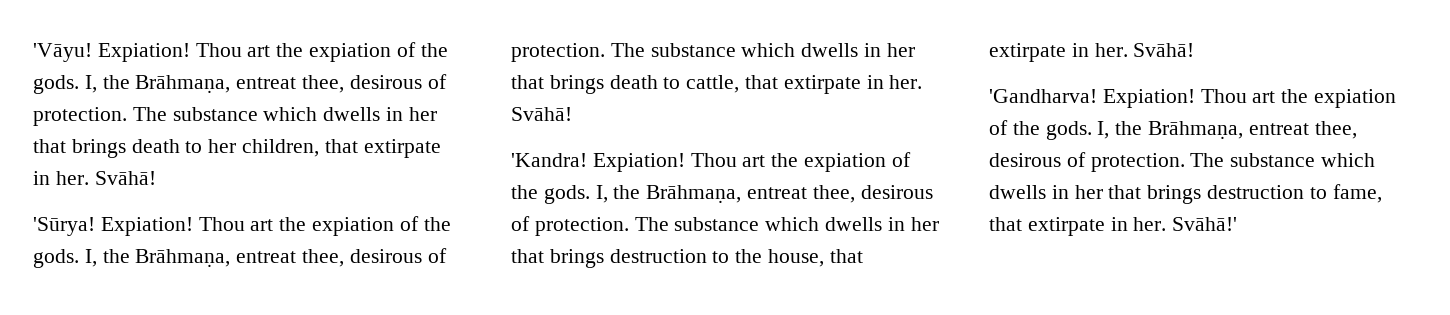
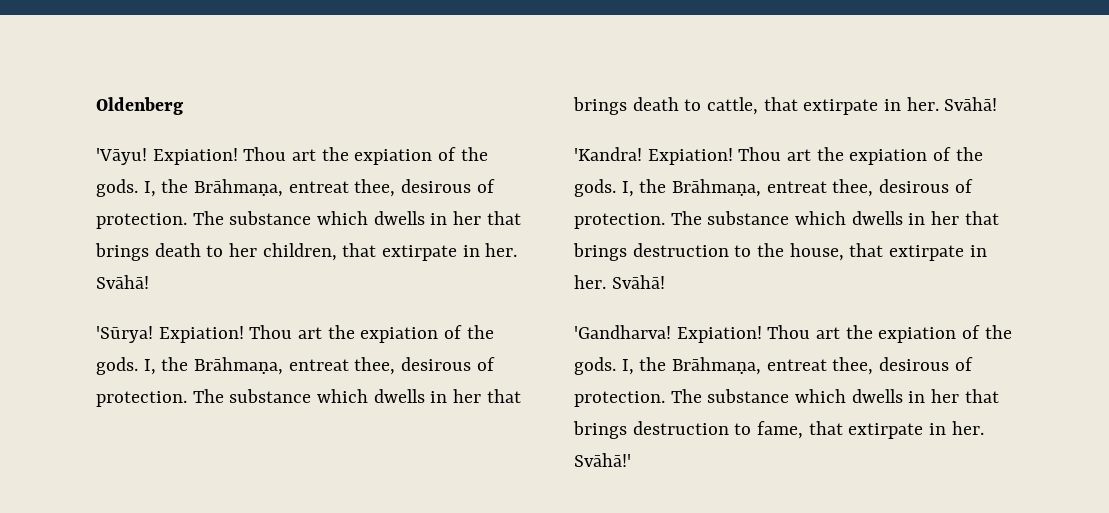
+ Oldenberg

